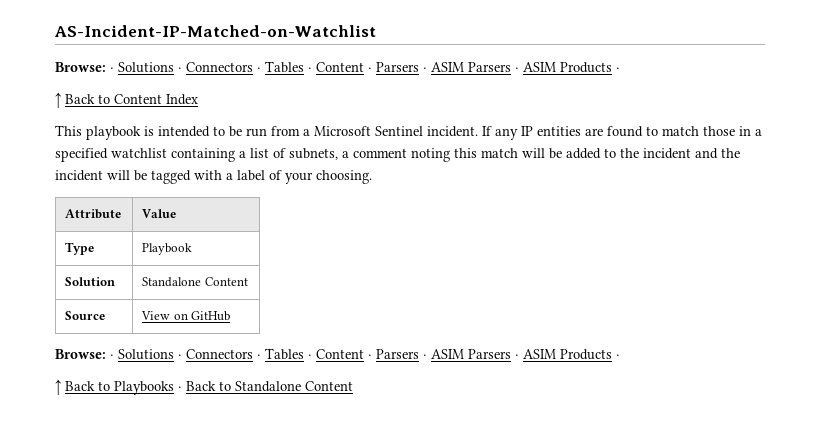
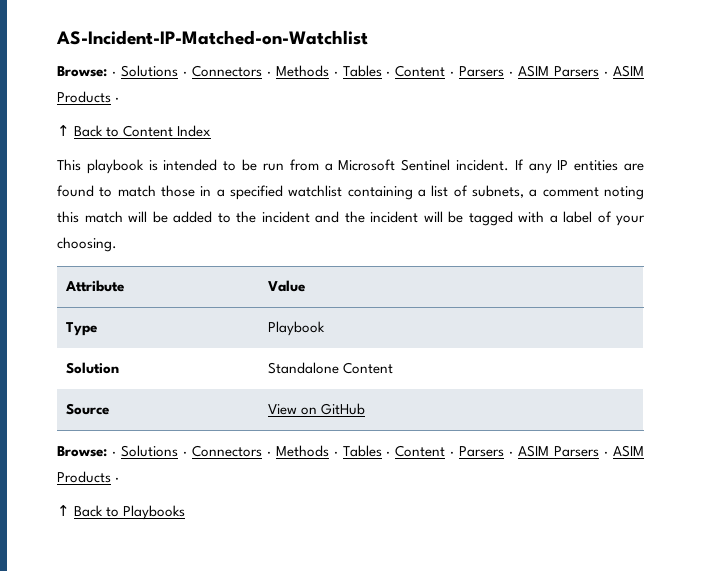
  AS-Incident-IP-Matched-on-Watchlist
- Browse: · Solutions · Connectors · Tables · Content · Parsers · ASIM Parsers · ASIM Products ·
+ Browse: · Solutions · Connectors · Methods · Tables · Content · Parsers · ASIM Parsers · ASIM Products ·
  Source | View on GitHub
- Browse: · Solutions · Connectors · Tables · Content · Parsers · ASIM Parsers · ASIM Products ·
+ Browse: · Solutions · Connectors · Methods · Tables · Content · Parsers · ASIM Parsers · ASIM Products ·
- ↑ Back to Playbooks · Back to Standalone Content
+ ↑ Back to Playbooks

